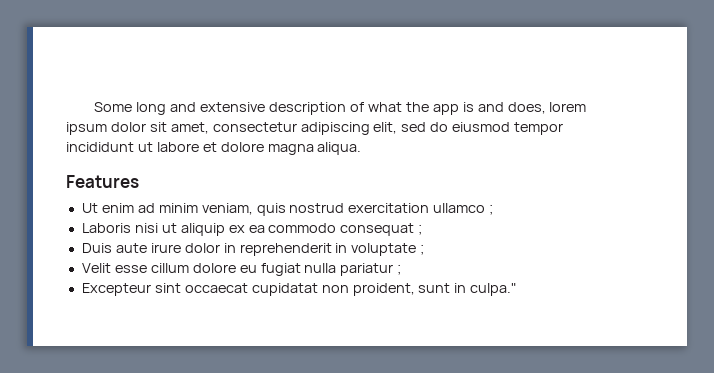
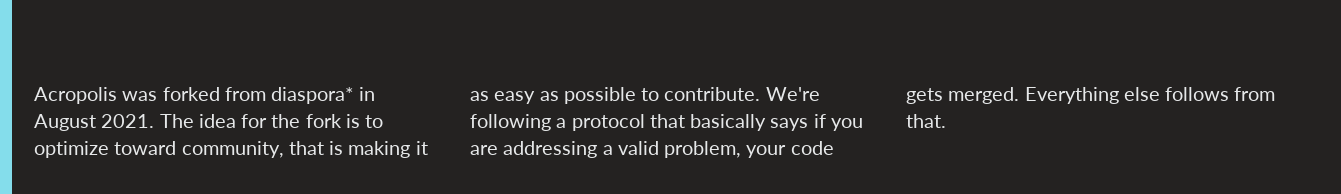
- Some long and extensive description of what the app is and does, lorem ipsum dolor sit amet, consectetur adipiscing elit, sed do eiusmod tempor incididunt ut labore et dolore magna aliqua.
- Features
- Ut enim ad minim veniam, quis nostrud exercitation ullamco ;
- Laboris nisi ut aliquip ex ea commodo consequat ;
- Duis aute irure dolor in reprehenderit in voluptate ;
- Velit esse cillum dolore eu fugiat nulla pariatur ;
- Excepteur sint occaecat cupidatat non proident, sunt in culpa."
+ Acropolis was forked from diaspora* in August 2021. The idea for the fork is to optimize toward community, that is making it as easy as possible to contribute. We're following a protocol that basically says if you are addressing a valid problem, your code gets merged. Everything else follows from that.

